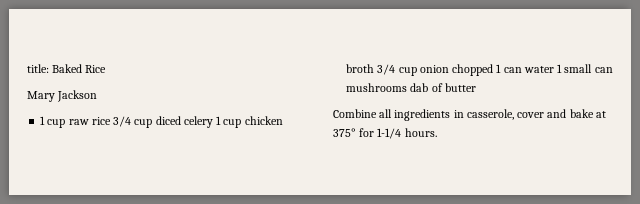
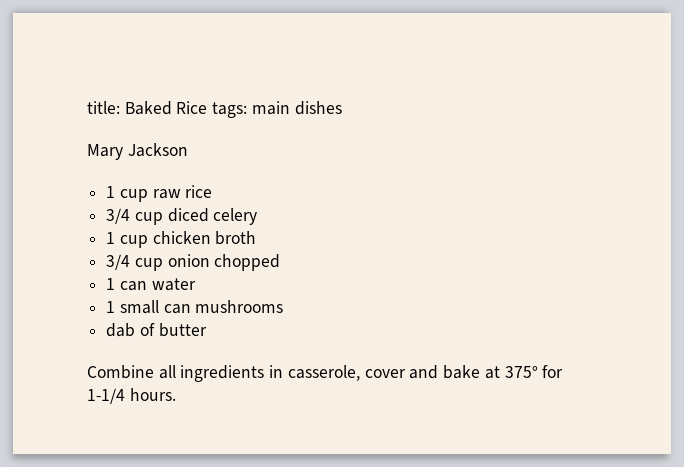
- title: Baked Rice
+ title: Baked Rice tags: main dishes
- 1 cup raw rice 3/4 cup diced celery 1 cup chicken broth 3/4 cup onion chopped 1 can water 1 small can mushrooms dab of butter
+ 1 cup raw rice
+ 3/4 cup diced celery
+ 1 cup chicken broth
+ 3/4 cup onion chopped
+ 1 can water
+ 1 small can mushrooms
+ dab of butter

